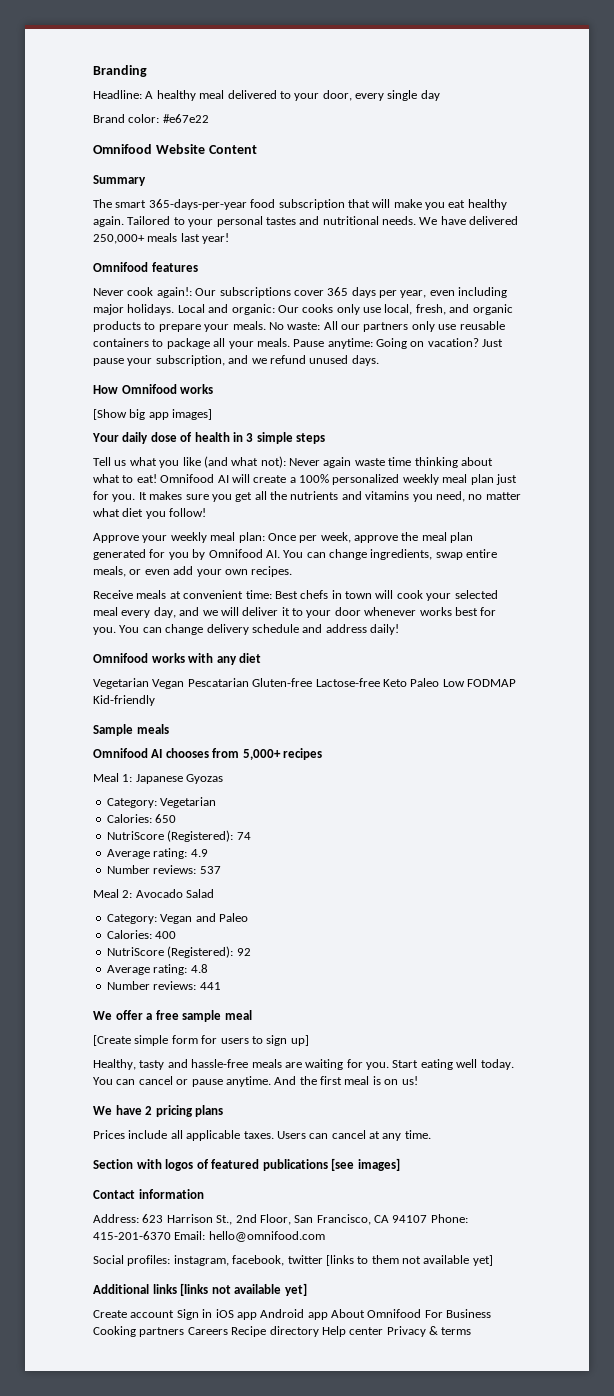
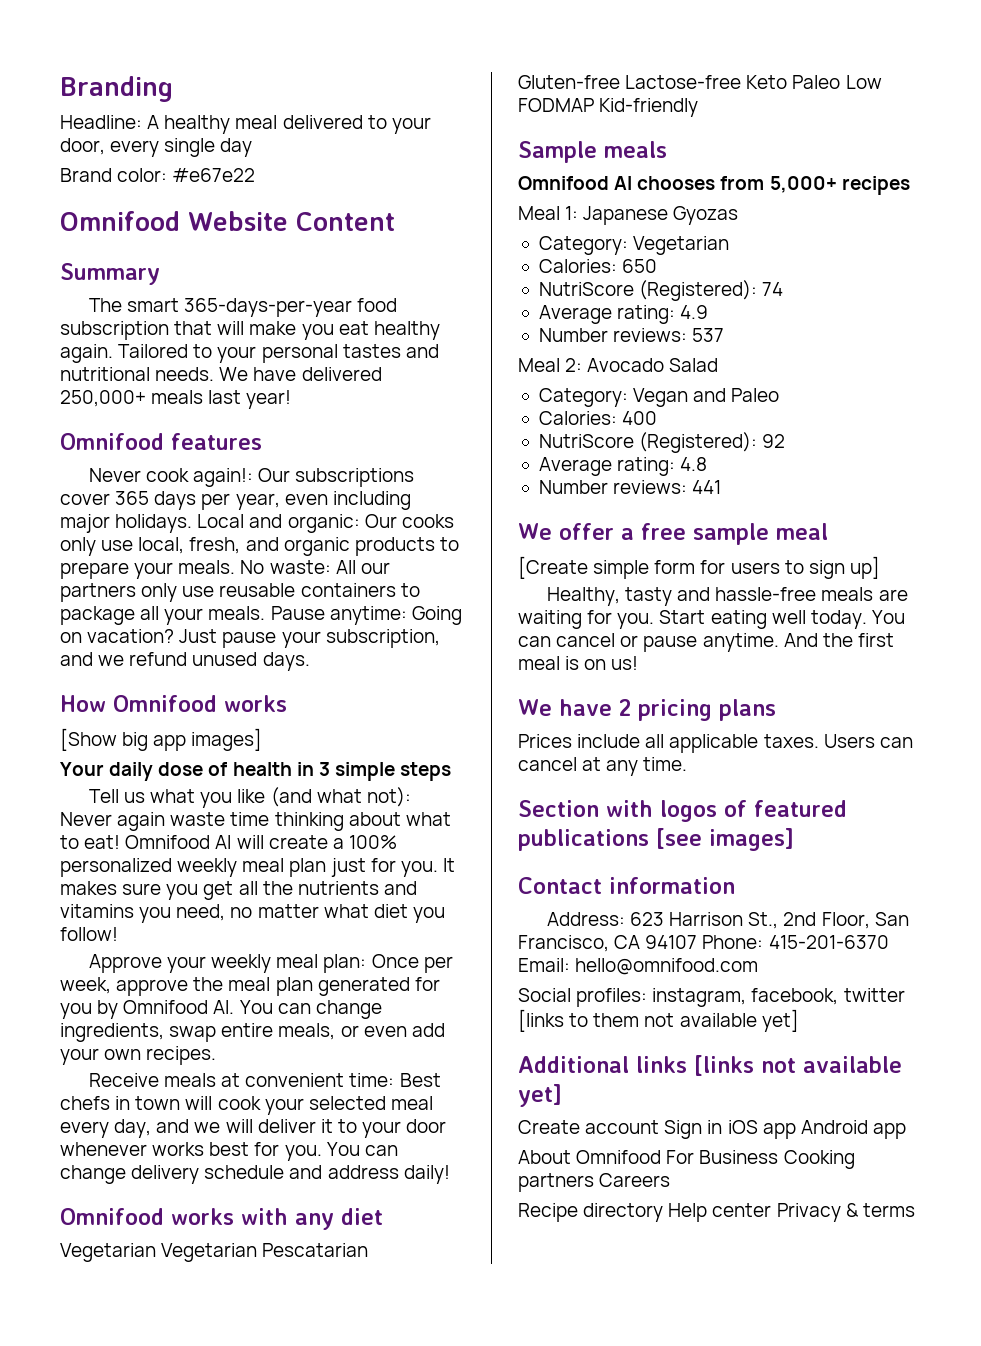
- Vegetarian Vegan Pescatarian Gluten-free Lactose-free Keto Paleo Low FODMAP Kid-friendly
+ Vegetarian Vegetarian Pescatarian Gluten-free Lactose-free Keto Paleo Low FODMAP Kid-friendly
- Create account Sign in iOS app Android app About Omnifood For Business Cooking partners Careers Recipe directory Help center Privacy & terms
+ Create account Sign in iOS app Android app
+ About Omnifood For Business Cooking partners Careers
+ Recipe directory Help center Privacy & terms

